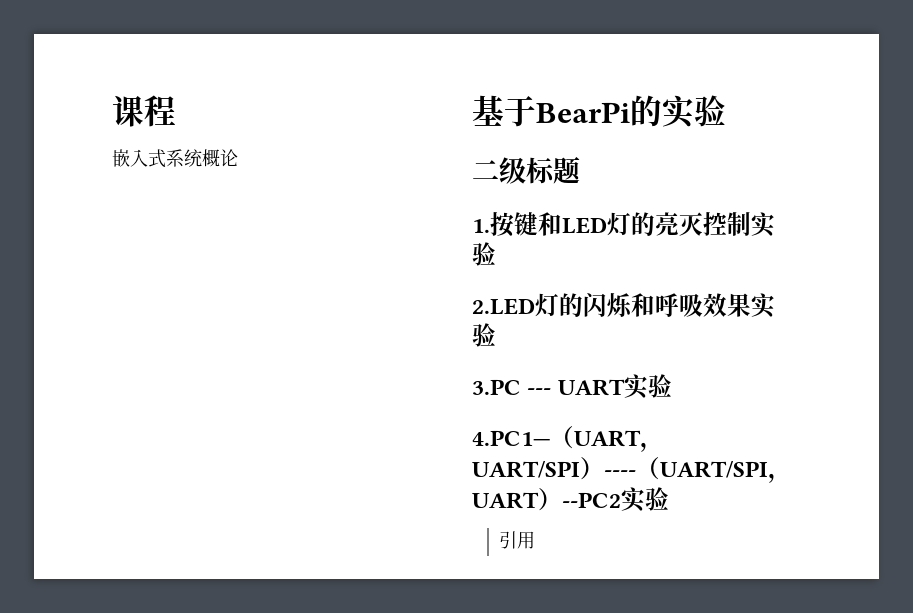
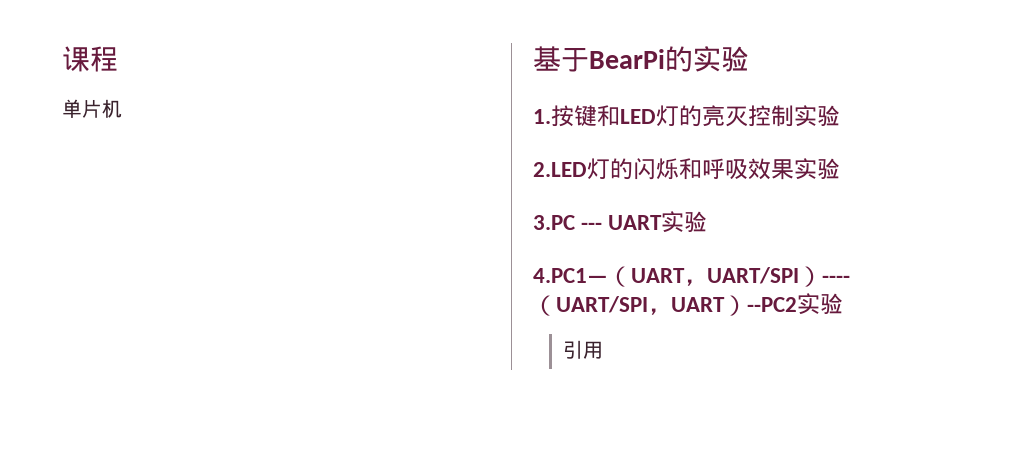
- 嵌入式系统概论
+ 单片机
- 二级标题

